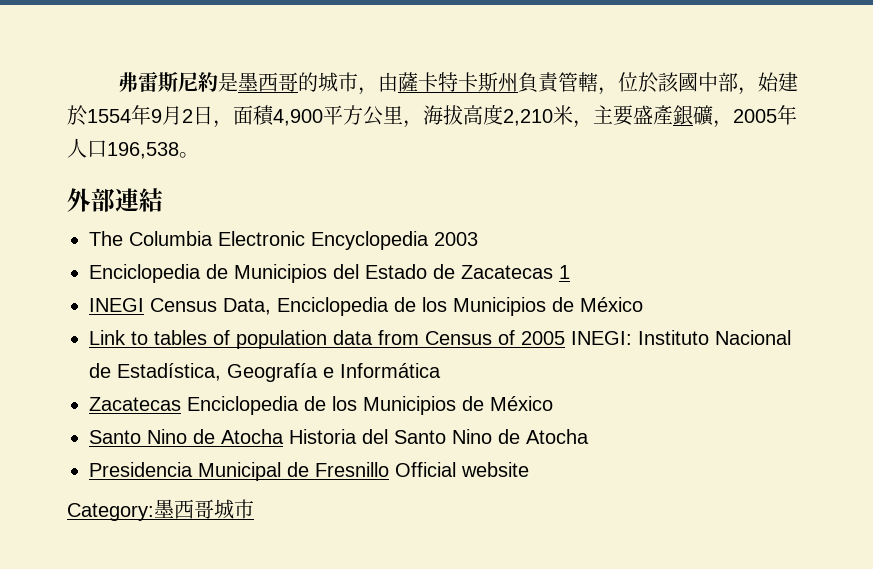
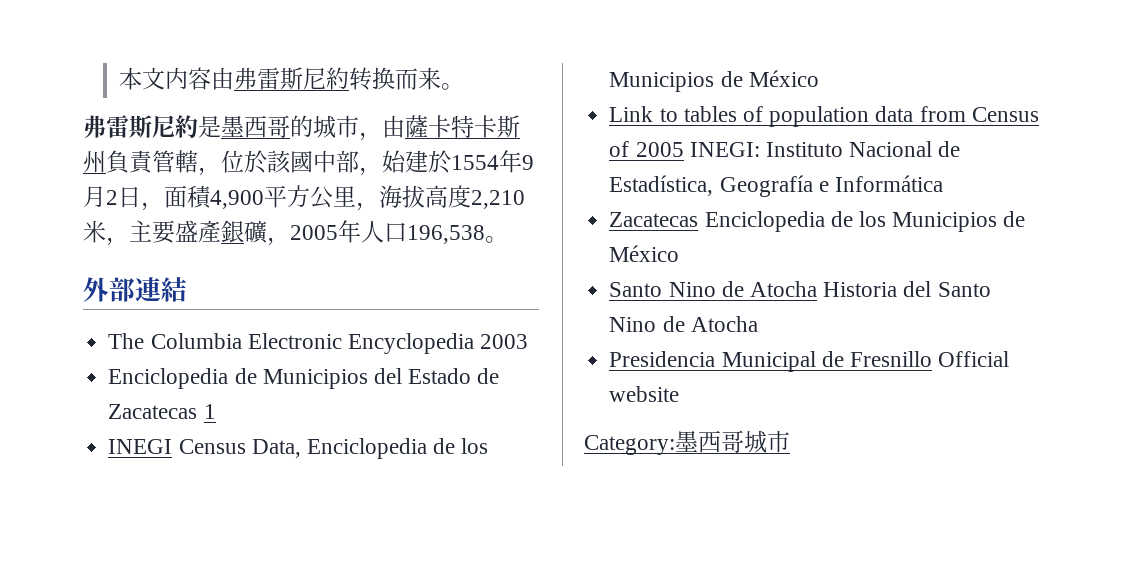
+ 本文内容由弗雷斯尼約转换而来。

